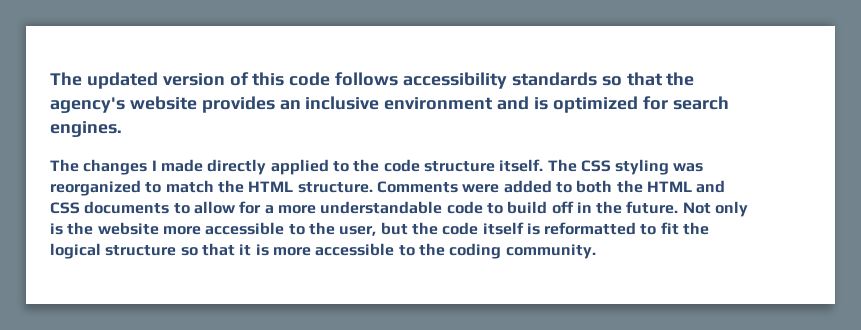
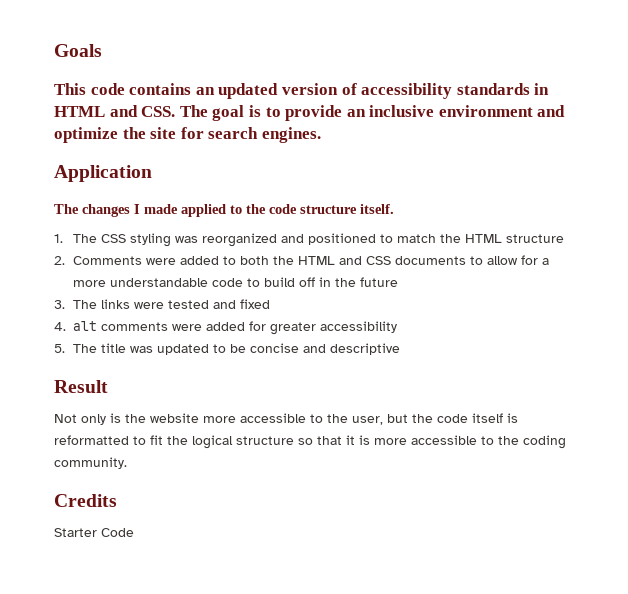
- The updated version of this code follows accessibility standards so that the agency's website provides an inclusive environment and is optimized for search engines.
+ Goals
+ This code contains an updated version of accessibility standards in HTML and CSS. The goal is to provide an inclusive environment and optimize the site for search engines.
+ Application
- The changes I made directly applied to the code structure itself. The CSS styling was reorganized to match the HTML structure. Comments were added to both the HTML and CSS documents to allow for a more understandable code to build off in the future. Not only is the website more accessible to the user, but the code itself is reformatted to fit the logical structure so that it is more accessible to the coding community.
+ The changes I made applied to the code structure itself.
+ 1. The CSS styling was reorganized and positioned to match the HTML structure
+ 2. Comments were added to both the HTML and CSS documents to allow for a more understandable code to build off in the future
+ 3. The links were tested and fixed
+ 4. alt comments were added for greater accessibility
+ 5. The title was updated to be concise and descriptive
+ Result
+ Not only is the website more accessible to the user, but the code itself is reformatted to fit the logical structure so that it is more accessible to the coding community.
+ Credits
+ Starter Code

